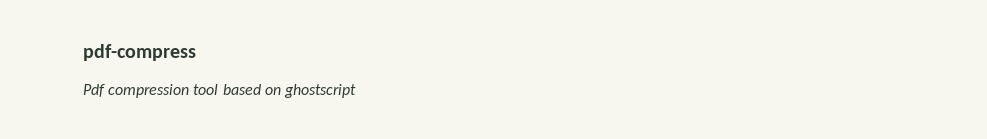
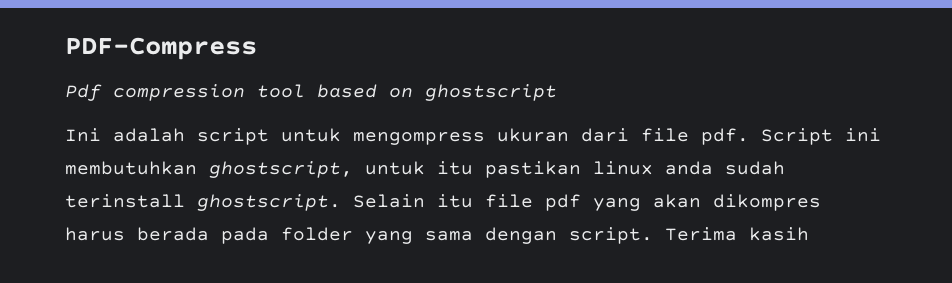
- pdf-compress
+ PDF-Compress
+ Ini adalah script untuk mengompress ukuran dari file pdf. Script ini membutuhkan ghostscript, untuk itu pastikan linux anda sudah terinstall ghostscript. Selain itu file pdf yang akan dikompres harus berada pada folder yang sama dengan script. Terima kasih

